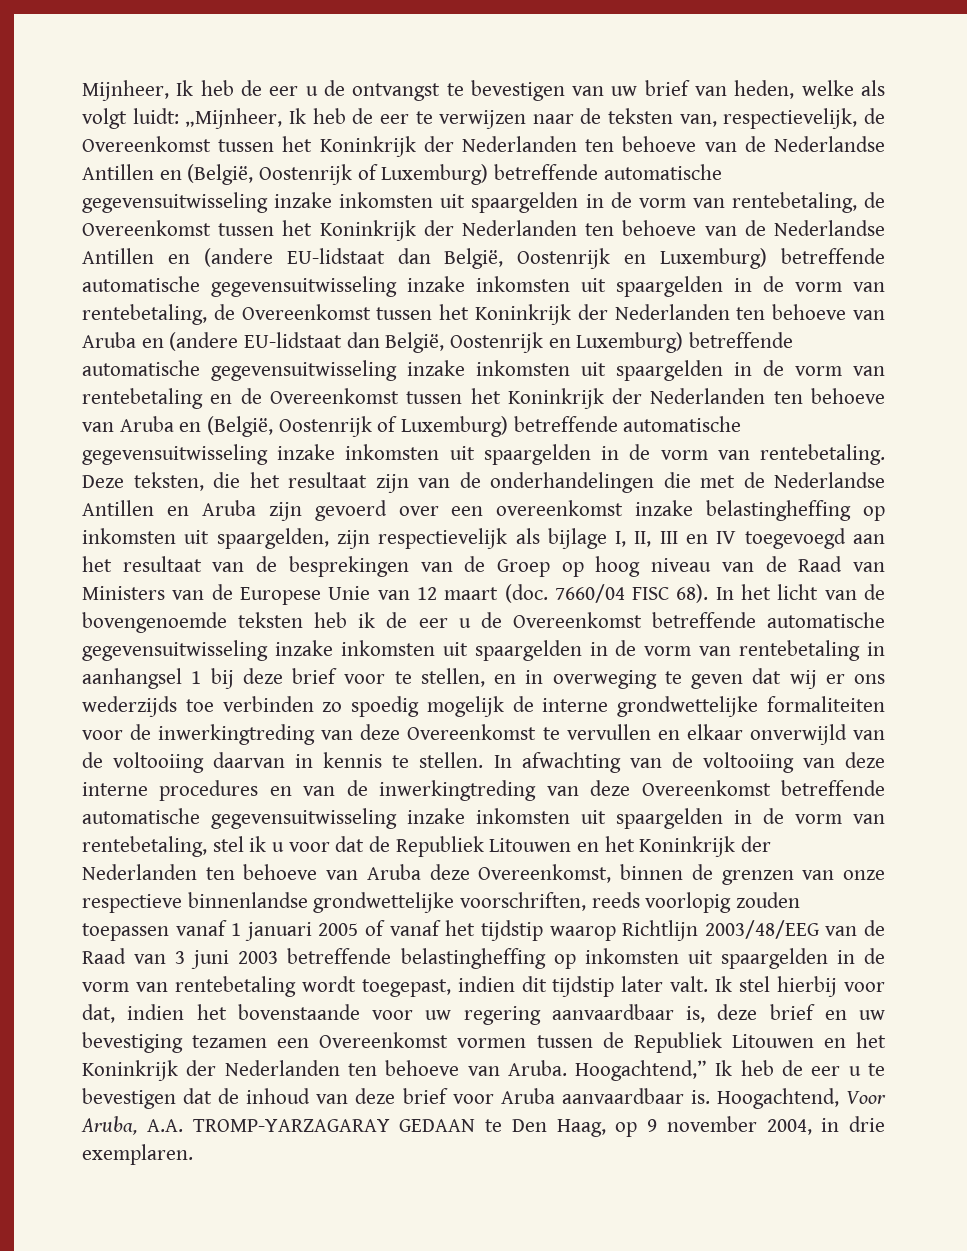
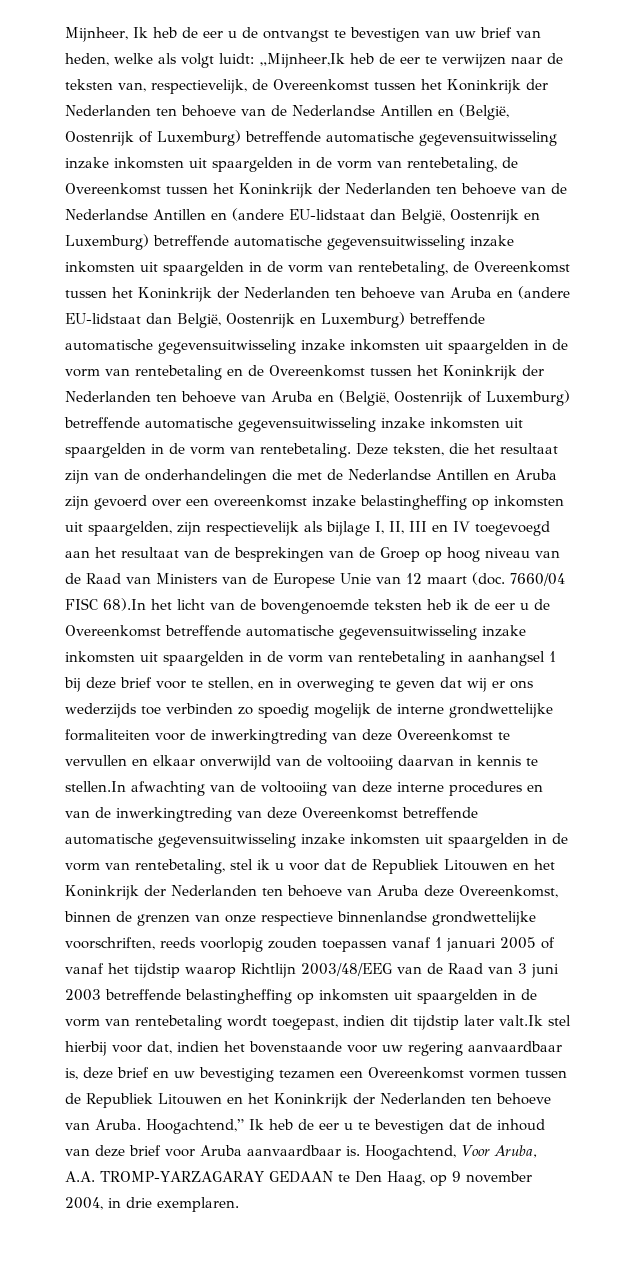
- „Mijnheer, Ik heb de eer te verwijzen naar de teksten van, respectievelijk, de Overeenkomst tussen het Koninkrijk der Nederlanden ten behoeve van de Nederlandse Antillen en (België, Oostenrijk of Luxemburg) betreffende automatische gegevensuitwisseling inzake inkomsten uit spaargelden in de vorm van rentebetaling, de Overeenkomst tussen het Koninkrijk der Nederlanden ten behoeve van de Nederlandse Antillen en (andere EU-lidstaat dan België, Oostenrijk en Luxemburg) betreffende automatische gegevensuitwisseling inzake inkomsten uit spaargelden in de vorm van rentebetaling, de Overeenkomst tussen het Koninkrijk der Nederlanden ten behoeve van Aruba en (andere EU-lidstaat dan België, Oostenrijk en Luxemburg) betreffende automatische gegevensuitwisseling inzake inkomsten uit spaargelden in de vorm van rentebetaling en de Overeenkomst tussen het Koninkrijk der Nederlanden ten behoeve van Aruba en (België, Oostenrijk of Luxemburg) betreffende automatische gegevensuitwisseling inzake inkomsten uit spaargelden in de vorm van rentebetaling.
+ „Mijnheer,Ik heb de eer te verwijzen naar de teksten van, respectievelijk, de Overeenkomst tussen het Koninkrijk der Nederlanden ten behoeve van de Nederlandse Antillen en (België, Oostenrijk of Luxemburg) betreffende automatische gegevensuitwisseling inzake inkomsten uit spaargelden in de vorm van rentebetaling, de Overeenkomst tussen het Koninkrijk der Nederlanden ten behoeve van de Nederlandse Antillen en (andere EU-lidstaat dan België, Oostenrijk en Luxemburg) betreffende automatische gegevensuitwisseling inzake inkomsten uit spaargelden in de vorm van rentebetaling, de Overeenkomst tussen het Koninkrijk der Nederlanden ten behoeve van Aruba en (andere EU-lidstaat dan België, Oostenrijk en Luxemburg) betreffende automatische gegevensuitwisseling inzake inkomsten uit spaargelden in de vorm van rentebetaling en de Overeenkomst tussen het Koninkrijk der Nederlanden ten behoeve van Aruba en (België, Oostenrijk of Luxemburg) betreffende automatische gegevensuitwisseling inzake inkomsten uit spaargelden in de vorm van rentebetaling.
- 7660/04 FISC 68). In het licht van de bovengenoemde teksten heb ik de eer u de Overeenkomst betreffende automatische gegevensuitwisseling inzake inkomsten uit spaargelden in de vorm van rentebetaling in aanhangsel 1 bij deze brief voor te stellen, en in overweging te geven dat wij er ons wederzijds toe verbinden zo spoedig mogelijk de interne grondwettelijke formaliteiten voor de inwerkingtreding van deze Overeenkomst te vervullen en elkaar onverwijld van de voltooiing daarvan in kennis te stellen. In afwachting van de voltooiing van deze interne procedures en van de inwerkingtreding van deze Overeenkomst betreffende automatische gegevensuitwisseling inzake inkomsten uit spaargelden in de vorm van rentebetaling, stel ik u voor dat de Republiek Litouwen en het Koninkrijk der Nederlanden ten behoeve van Aruba deze Overeenkomst, binnen de grenzen van onze respectieve binnenlandse grondwettelijke voorschriften, reeds voorlopig zouden toepassen vanaf 1 januari 2005 of vanaf het tijdstip waarop Richtlijn 2003/48/EEG van de Raad van 3 juni 2003 betreffende belastingheffing op inkomsten uit spaargelden in de vorm van rentebetaling wordt toegepast, indien dit tijdstip later valt. Ik stel hierbij voor dat, indien het bovenstaande voor uw regering aanvaardbaar is, deze brief en uw bevestiging tezamen een Overeenkomst vormen tussen de Republiek Litouwen en het Koninkrijk der Nederlanden ten behoeve van Aruba.
+ 7660/04 FISC 68).In het licht van de bovengenoemde teksten heb ik de eer u de Overeenkomst betreffende automatische gegevensuitwisseling inzake inkomsten uit spaargelden in de vorm van rentebetaling in aanhangsel 1 bij deze brief voor te stellen, en in overweging te geven dat wij er ons wederzijds toe verbinden zo spoedig mogelijk de interne grondwettelijke formaliteiten voor de inwerkingtreding van deze Overeenkomst te vervullen en elkaar onverwijld van de voltooiing daarvan in kennis te stellen.In afwachting van de voltooiing van deze interne procedures en van de inwerkingtreding van deze Overeenkomst betreffende automatische gegevensuitwisseling inzake inkomsten uit spaargelden in de vorm van rentebetaling, stel ik u voor dat de Republiek Litouwen en het Koninkrijk der Nederlanden ten behoeve van Aruba deze Overeenkomst, binnen de grenzen van onze respectieve binnenlandse grondwettelijke voorschriften, reeds voorlopig zouden toepassen vanaf 1 januari 2005 of vanaf het tijdstip waarop Richtlijn 2003/48/EEG van de Raad van 3 juni 2003 betreffende belastingheffing op inkomsten uit spaargelden in de vorm van rentebetaling wordt toegepast, indien dit tijdstip later valt.Ik stel hierbij voor dat, indien het bovenstaande voor uw regering aanvaardbaar is, deze brief en uw bevestiging tezamen een Overeenkomst vormen tussen de Republiek Litouwen en het Koninkrijk der Nederlanden ten behoeve van Aruba.

